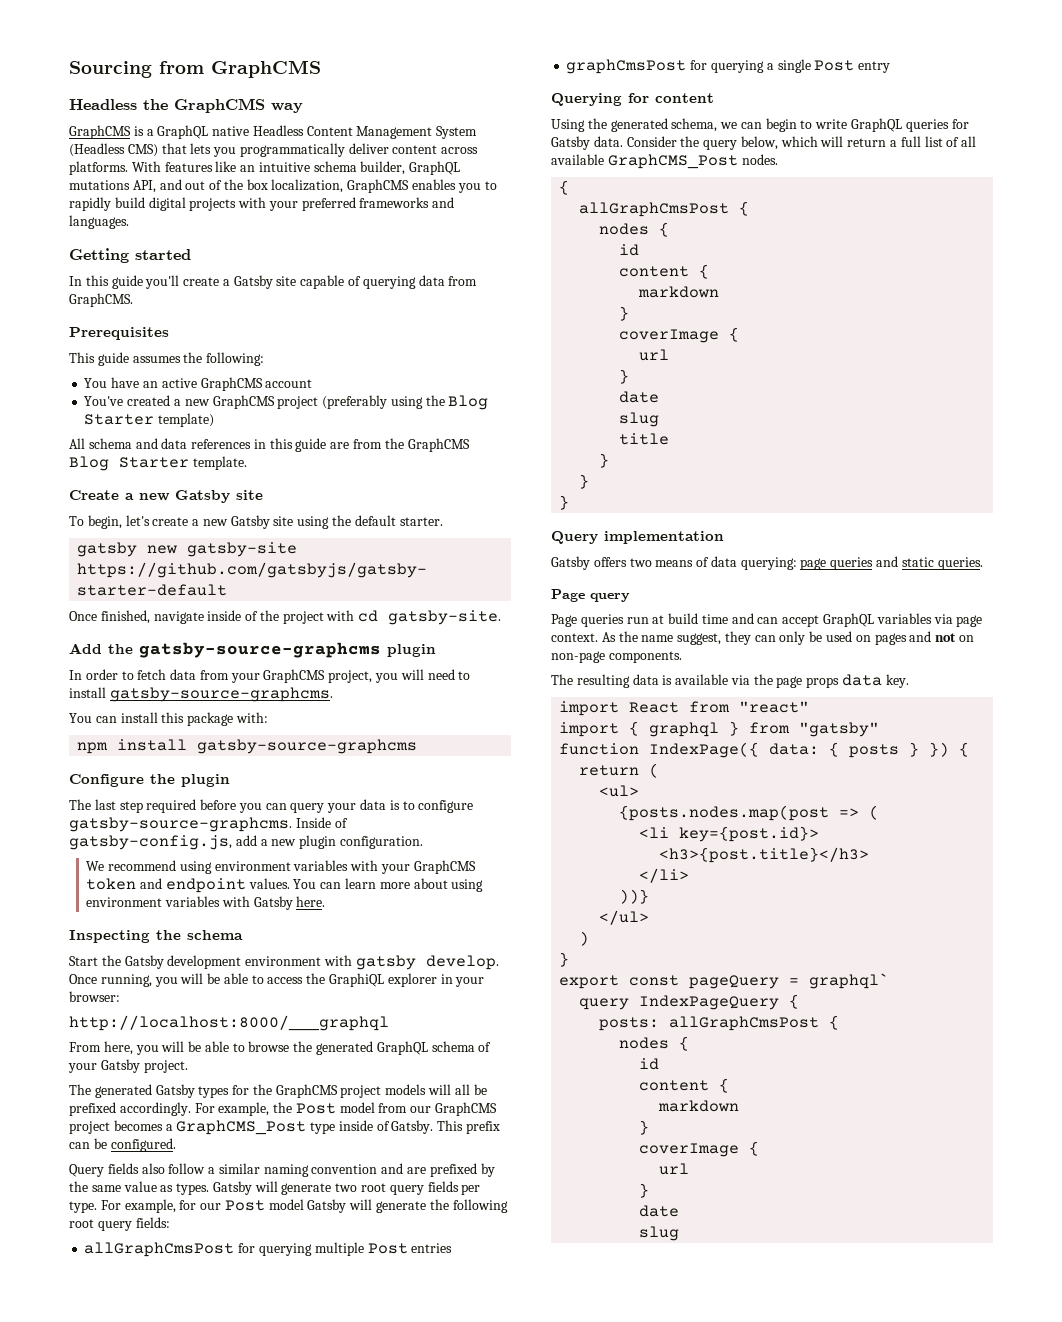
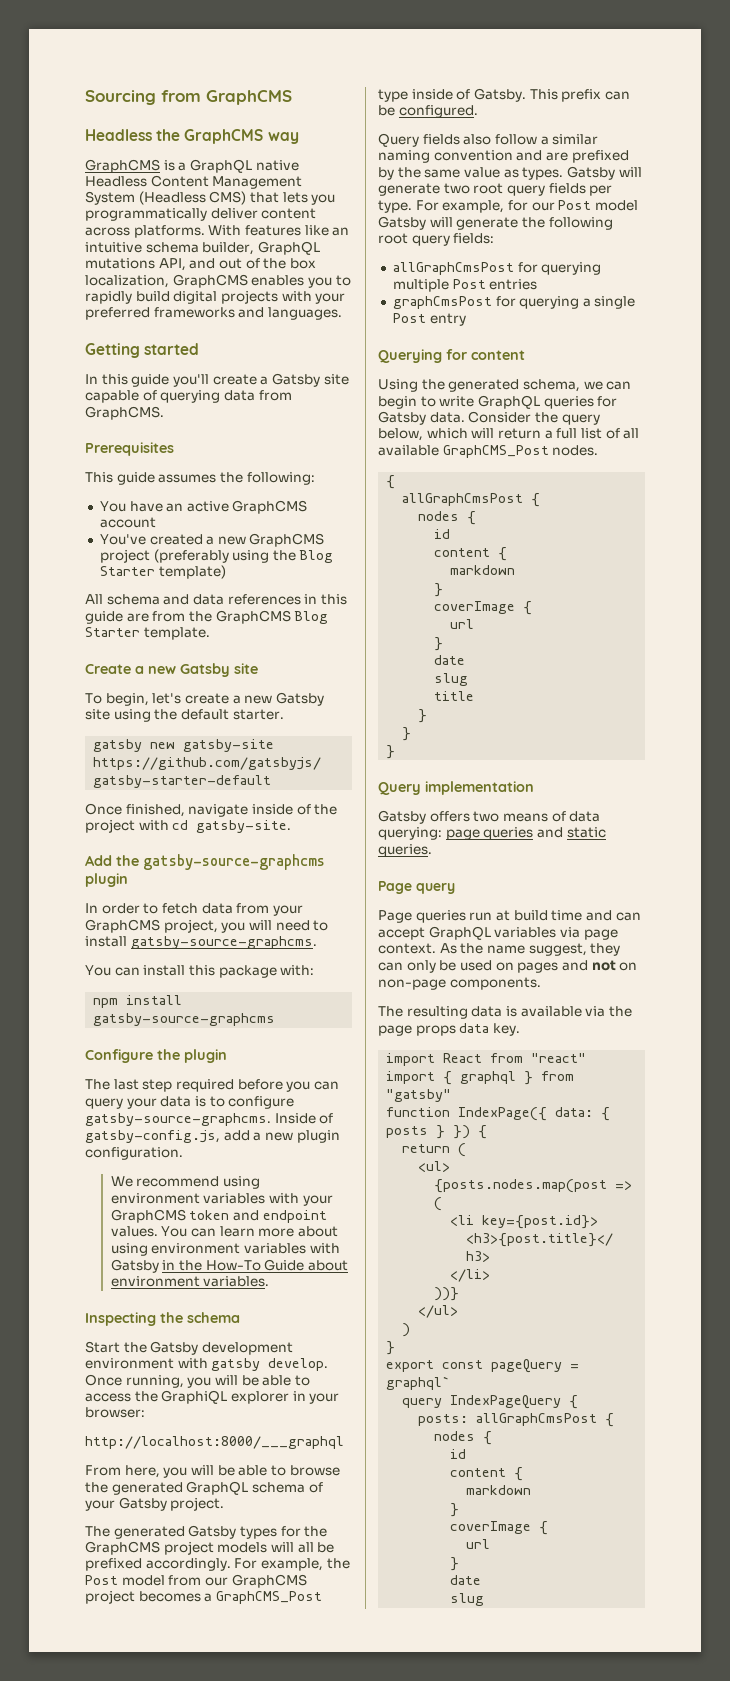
- You can learn more about using environment variables with Gatsby here.
+ You can learn more about using environment variables with Gatsby in the How-To Guide about environment variables.

